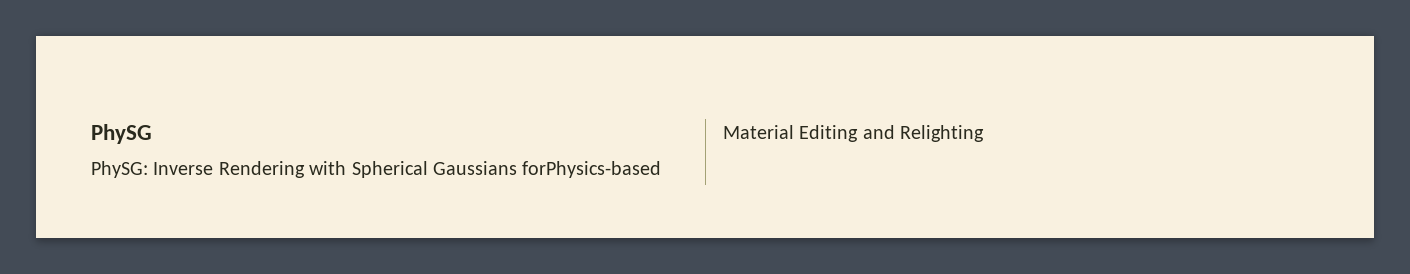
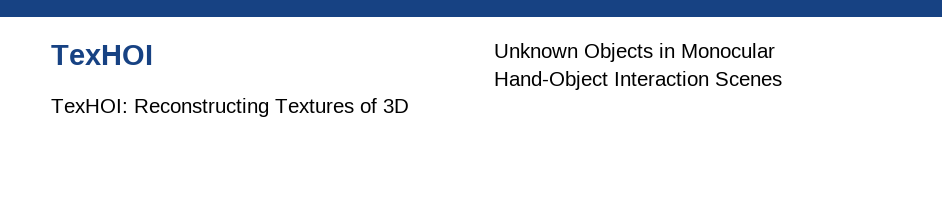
- PhySG
- PhySG: Inverse Rendering with Spherical Gaussians forPhysics-based Material Editing and Relighting
+ TexHOI
+ TexHOI: Reconstructing Textures of 3D Unknown Objects in Monocular Hand-Object Interaction Scenes

